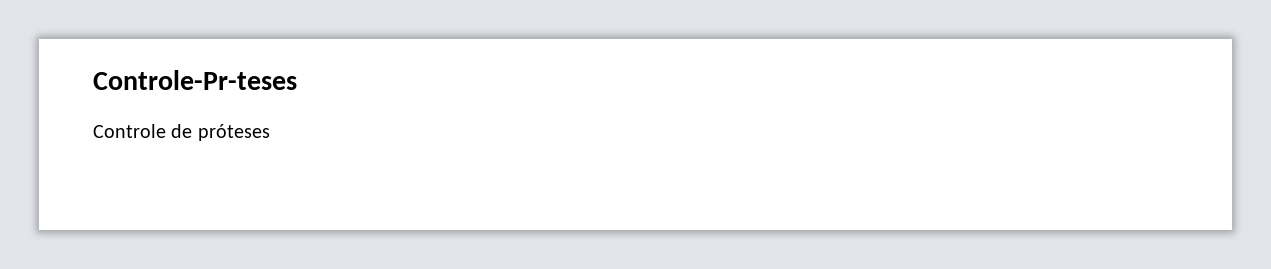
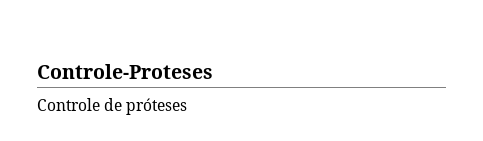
- Controle-Pr-teses
+ Controle-Proteses

